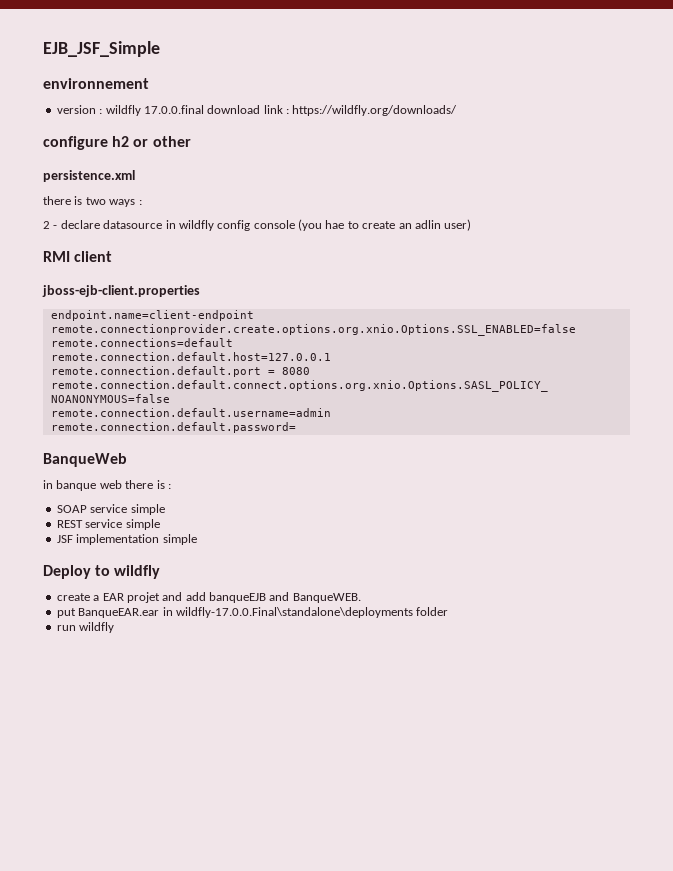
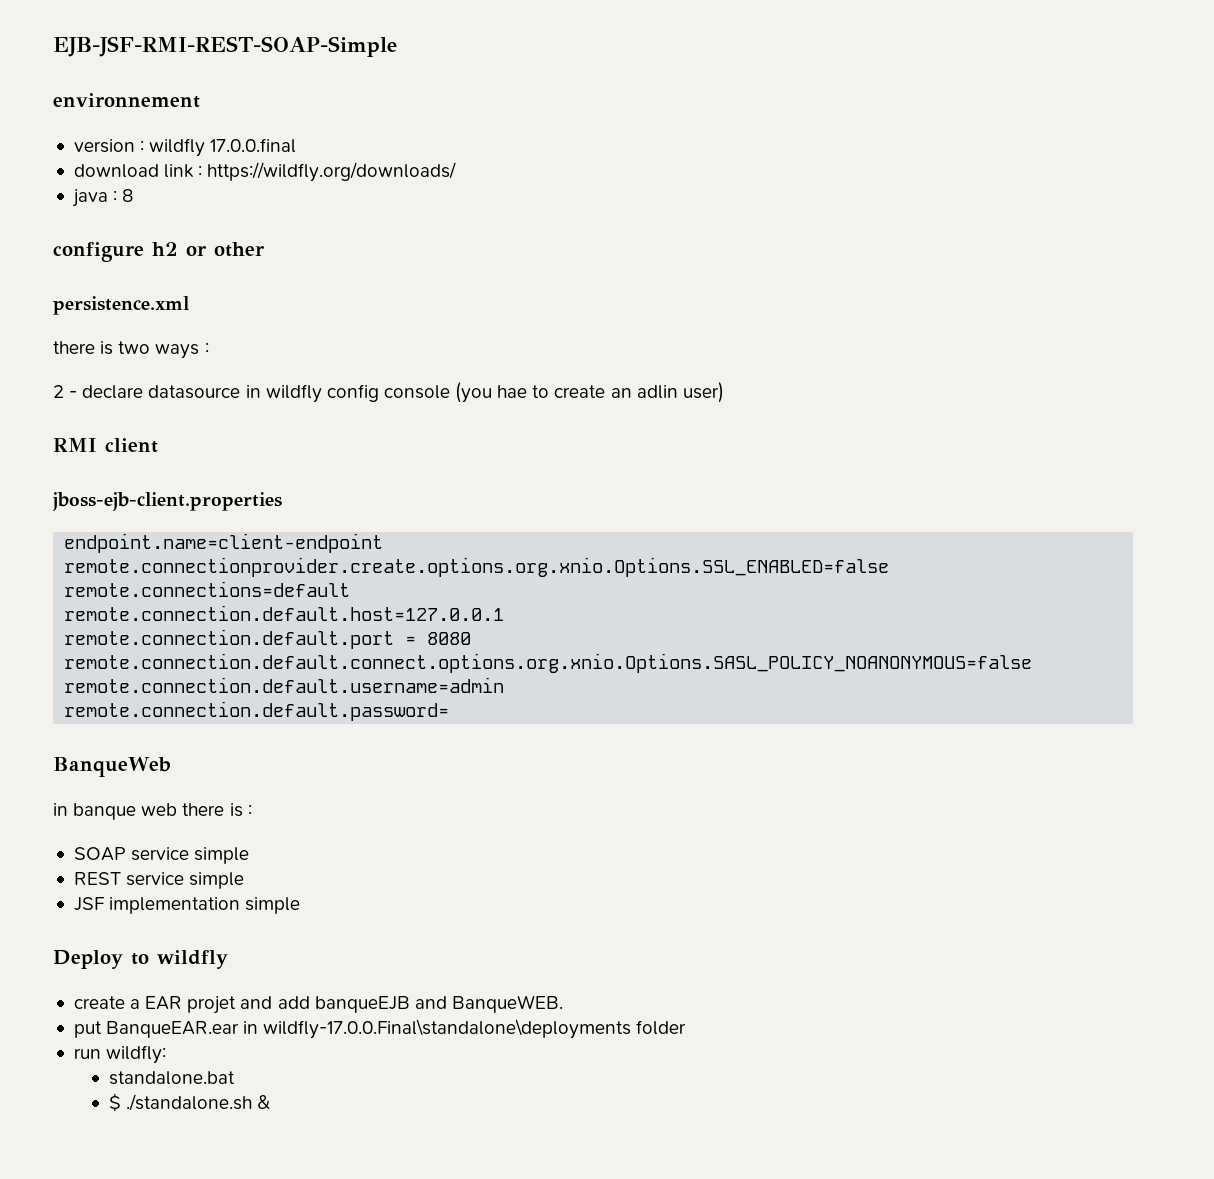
- EJB_JSF_Simple
+ EJB-JSF-RMI-REST-SOAP-Simple
- version : wildfly 17.0.0.final download link : https://wildfly.org/downloads/
+ version : wildfly 17.0.0.final
+ download link : https://wildfly.org/downloads/
+ java : 8
- run wildfly
+ run wildfly:
+ standalone.bat
+ $ ./standalone.sh &

